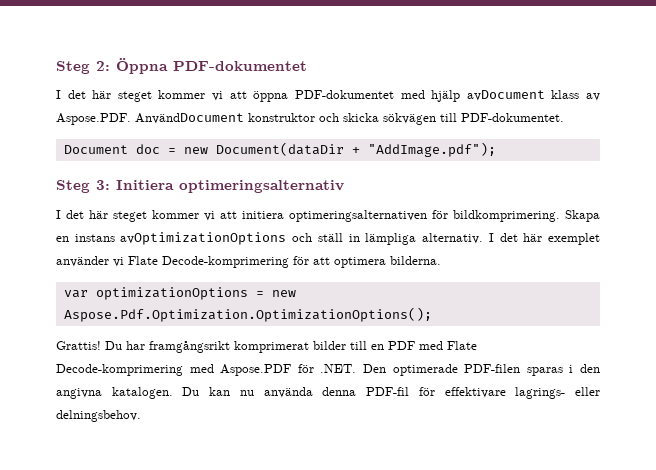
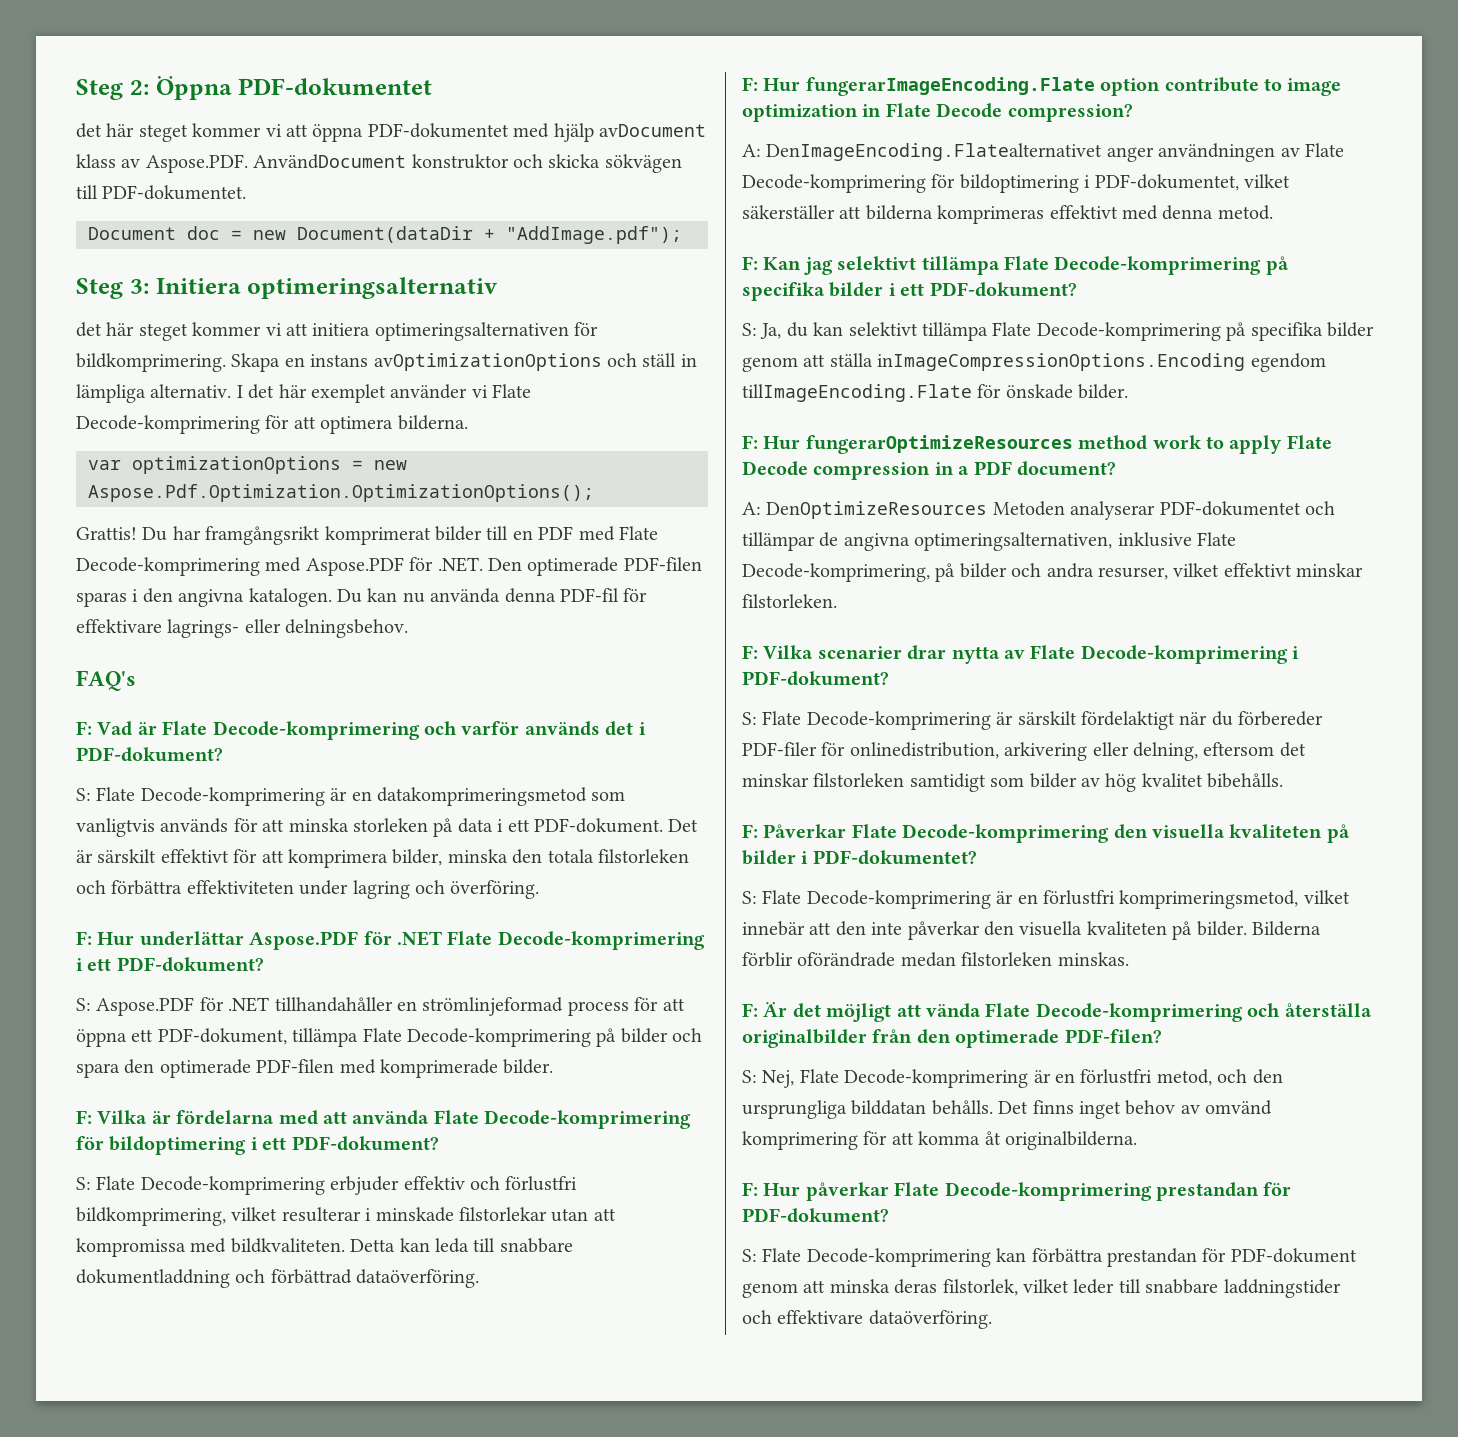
- I det här steget kommer vi att öppna PDF-dokumentet med hjälp avDocument klass av Aspose.PDF. AnvändDocument konstruktor och skicka sökvägen till PDF-dokumentet.
+ det här steget kommer vi att öppna PDF-dokumentet med hjälp avDocument klass av Aspose.PDF. AnvändDocument konstruktor och skicka sökvägen till PDF-dokumentet.
- I det här steget kommer vi att initiera optimeringsalternativen för bildkomprimering.
+ det här steget kommer vi att initiera optimeringsalternativen för bildkomprimering.
+ FAQ's
+ F: Vad är Flate Decode-komprimering och varför används det i PDF-dokument?
+ S: Flate Decode-komprimering är en datakomprimeringsmetod som vanligtvis används för att minska storleken på data i ett PDF-dokument. Det är särskilt effektivt för att komprimera bilder, minska den totala filstorleken och förbättra effektiviteten under lagring och överföring.
+ F: Hur underlättar Aspose.PDF för .NET Flate Decode-komprimering i ett PDF-dokument?
+ S: Aspose.PDF för .NET tillhandahåller en strömlinjeformad process för att öppna ett PDF-dokument, tillämpa Flate Decode-komprimering på bilder och spara den optimerade PDF-filen med komprimerade bilder.
+ F: Vilka är fördelarna med att använda Flate Decode-komprimering för bildoptimering i ett PDF-dokument?
+ S: Flate Decode-komprimering erbjuder effektiv och förlustfri bildkomprimering, vilket resulterar i minskade filstorlekar utan att kompromissa med bildkvaliteten. Detta kan leda till snabbare dokumentladdning och förbättrad dataöverföring.
+ F: Hur fungerarImageEncoding.Flate option contribute to image optimization in Flate Decode compression?
+ A: DenImageEncoding.Flatealternativet anger användningen av Flate Decode-komprimering för bildoptimering i PDF-dokumentet, vilket säkerställer att bilderna komprimeras effektivt med denna metod.
+ F: Kan jag selektivt tillämpa Flate Decode-komprimering på specifika bilder i ett PDF-dokument?
+ S: Ja, du kan selektivt tillämpa Flate Decode-komprimering på specifika bilder genom att ställa inImageCompressionOptions.Encoding egendom tillImageEncoding.Flate för önskade bilder.
+ F: Hur fungerarOptimizeResources method work to apply Flate Decode compression in a PDF document?
+ A: DenOptimizeResources Metoden analyserar PDF-dokumentet och tillämpar de angivna optimeringsalternativen, inklusive Flate Decode-komprimering, på bilder och andra resurser, vilket effektivt minskar filstorleken.
+ F: Vilka scenarier drar nytta av Flate Decode-komprimering i PDF-dokument?
+ S: Flate Decode-komprimering är särskilt fördelaktigt när du förbereder PDF-filer för onlinedistribution, arkivering eller delning, eftersom det minskar filstorleken samtidigt som bilder av hög kvalitet bibehålls.
+ F: Påverkar Flate Decode-komprimering den visuella kvaliteten på bilder i PDF-dokumentet?
+ S: Flate Decode-komprimering är en förlustfri komprimeringsmetod, vilket innebär att den inte påverkar den visuella kvaliteten på bilder. Bilderna förblir oförändrade medan filstorleken minskas.
+ F: Är det möjligt att vända Flate Decode-komprimering och återställa originalbilder från den optimerade PDF-filen?
+ S: Nej, Flate Decode-komprimering är en förlustfri metod, och den ursprungliga bilddatan behålls. Det finns inget behov av omvänd komprimering för att komma åt originalbilderna.
+ F: Hur påverkar Flate Decode-komprimering prestandan för PDF-dokument?
+ S: Flate Decode-komprimering kan förbättra prestandan för PDF-dokument genom att minska deras filstorlek, vilket leder till snabbare laddningstider och effektivare dataöverföring.

